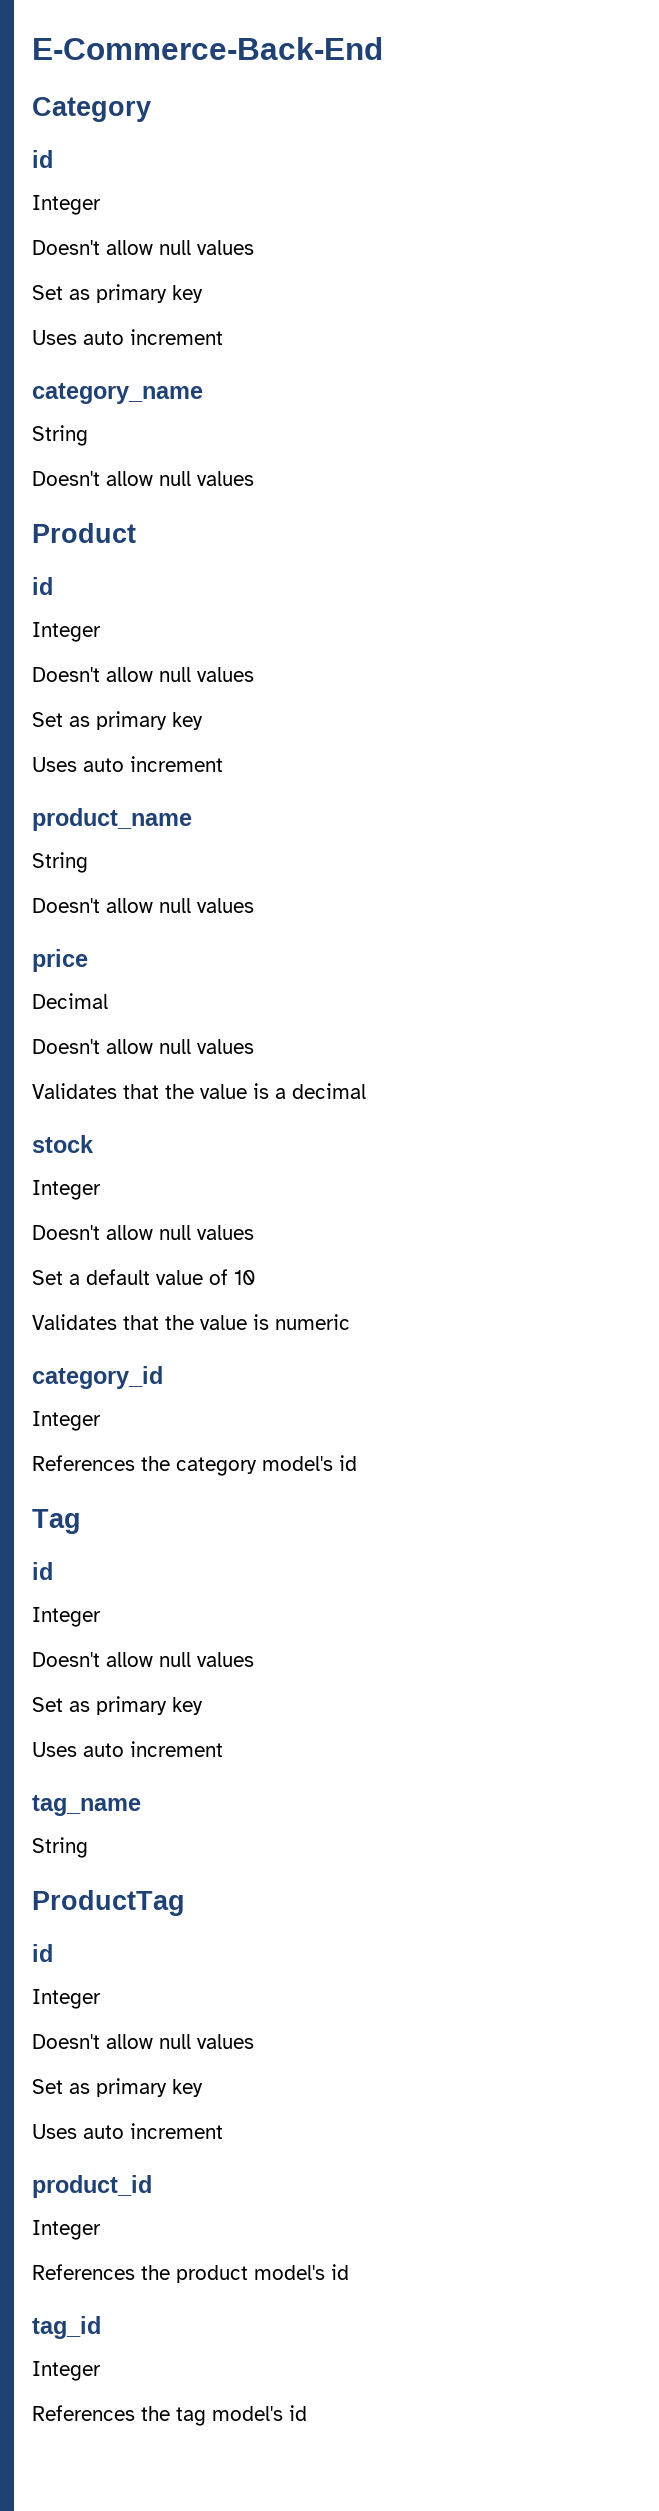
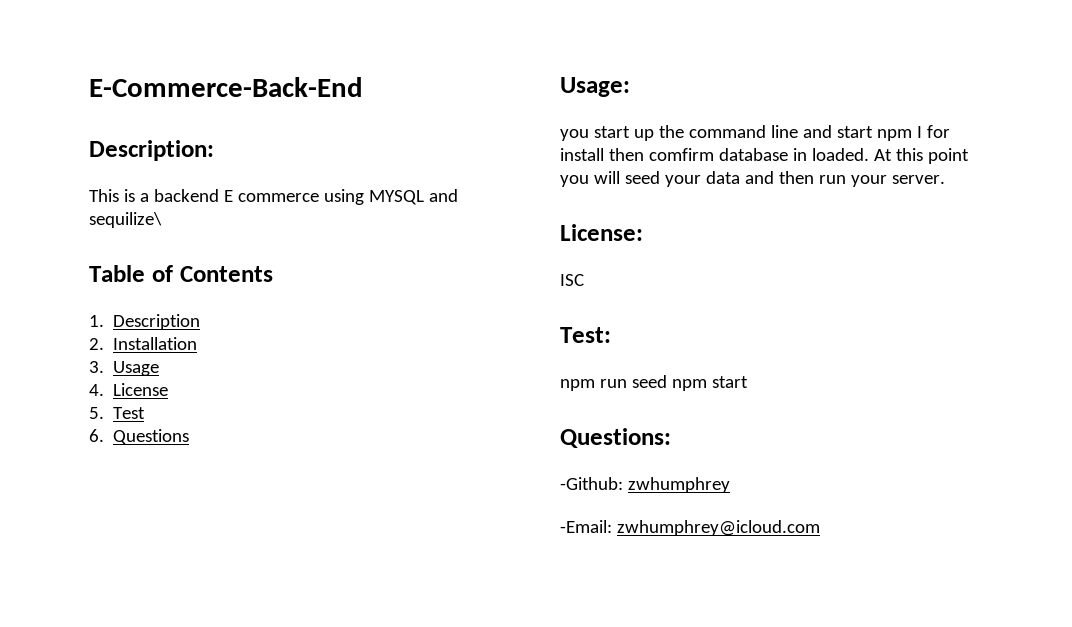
- Category
- id
- Integer
- Doesn't allow null values
- Set as primary key
- Uses auto increment
- category_name
- String
- Doesn't allow null values
- Product
- id
- Integer
- Doesn't allow null values
- Set as primary key
- Uses auto increment
- product_name
- String
- Doesn't allow null values
- price
- Decimal
- Doesn't allow null values
- Validates that the value is a decimal
- stock
- Integer
- Doesn't allow null values
- Set a default value of 10
- Validates that the value is numeric
- category_id
- Integer
- References the category model's id
- Tag
- id
- Integer
- Doesn't allow null values
- Set as primary key
- Uses auto increment
- tag_name
- String
- ProductTag
- id
- Integer
- Doesn't allow null values
- Set as primary key
- Uses auto increment
- product_id
- Integer
- References the product model's id
- tag_id
- Integer
- References the tag model's id
+ Description:
+ This is a backend E commerce using MYSQL and sequilize\
+ Table of Contents
+ 1. Description
+ 2. Installation
+ 3. Usage
+ 4. License
+ 5. Test
+ 6. Questions
+ Usage:
+ you start up the command line and start npm I for install then comfirm database in loaded. At this point you will seed your data and then run your server.
+ License:
+ ISC
+ Test:
+ npm run seed npm start
+ Questions:
+ -Github: zwhumphrey
+ -Email: zwhumphrey@icloud.com

